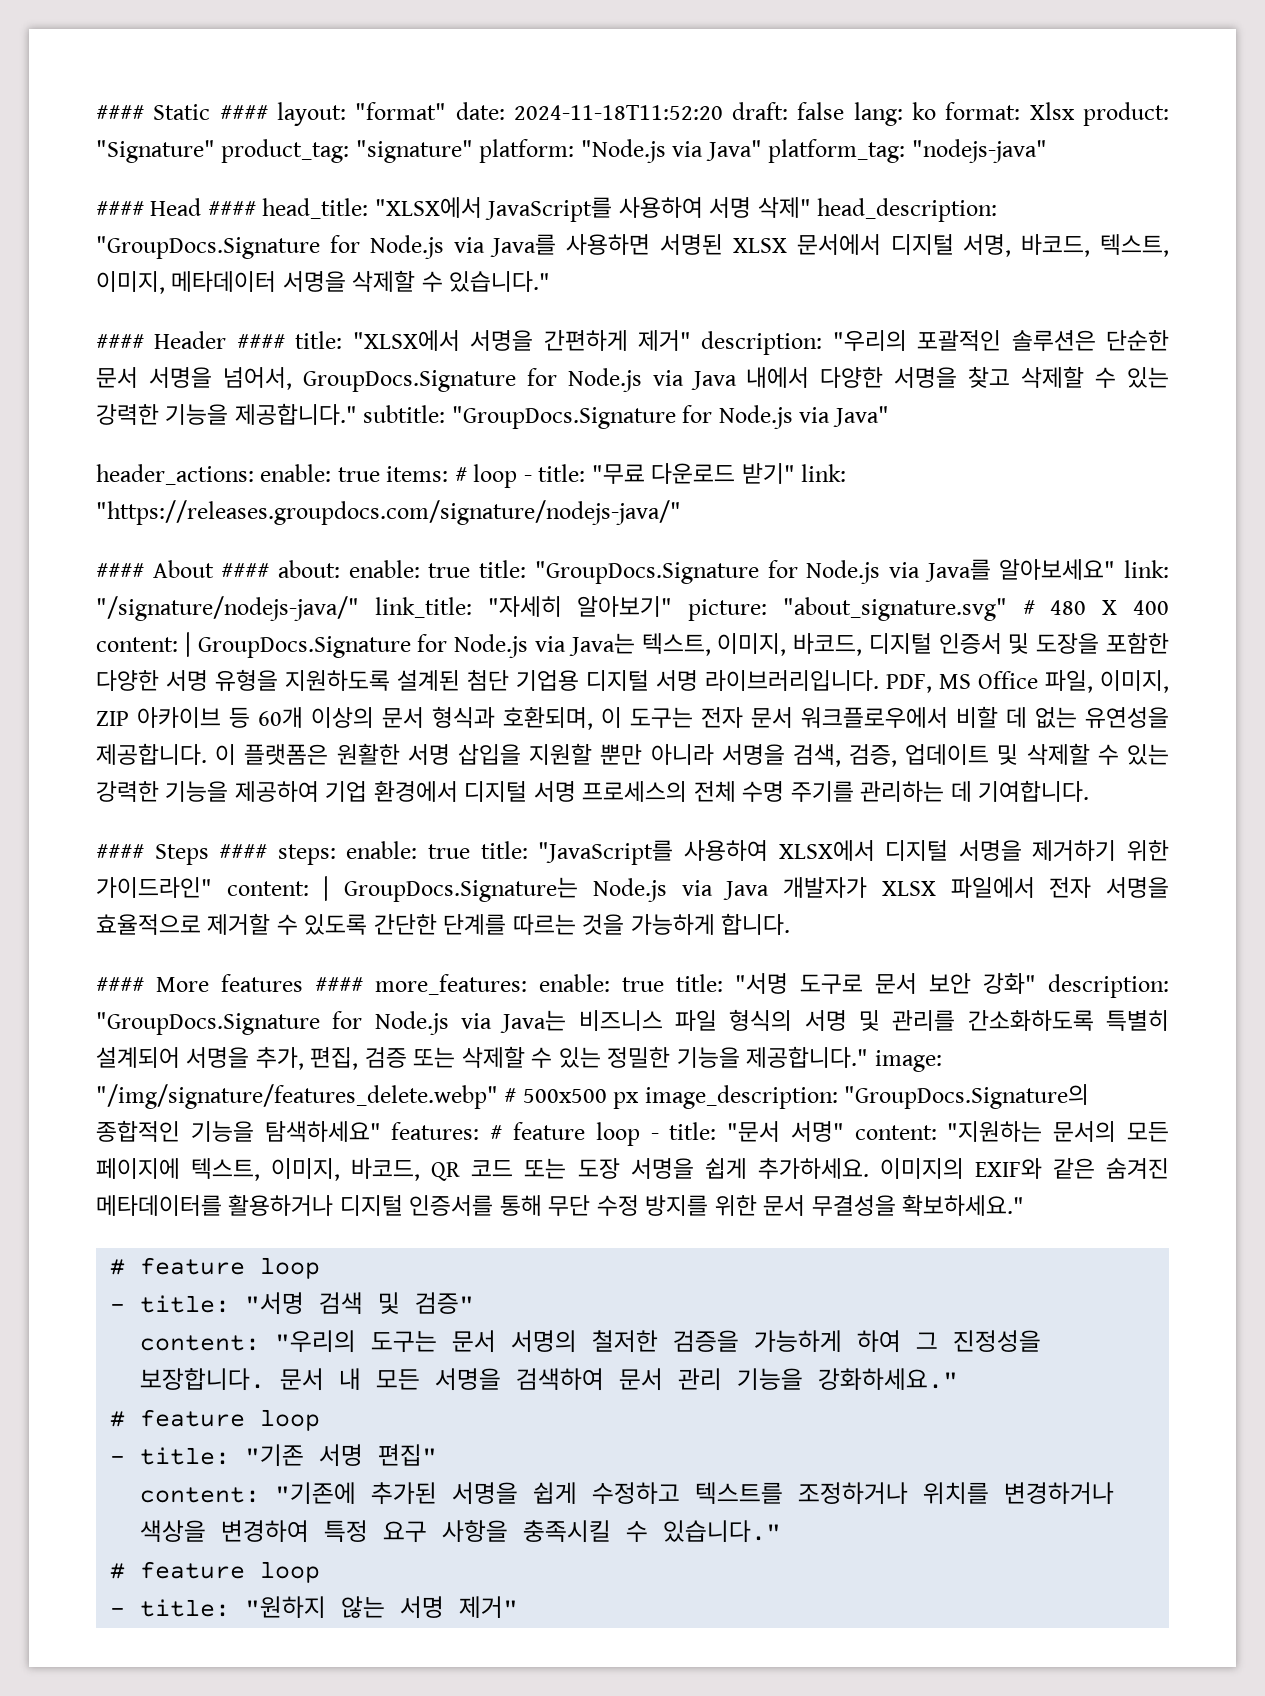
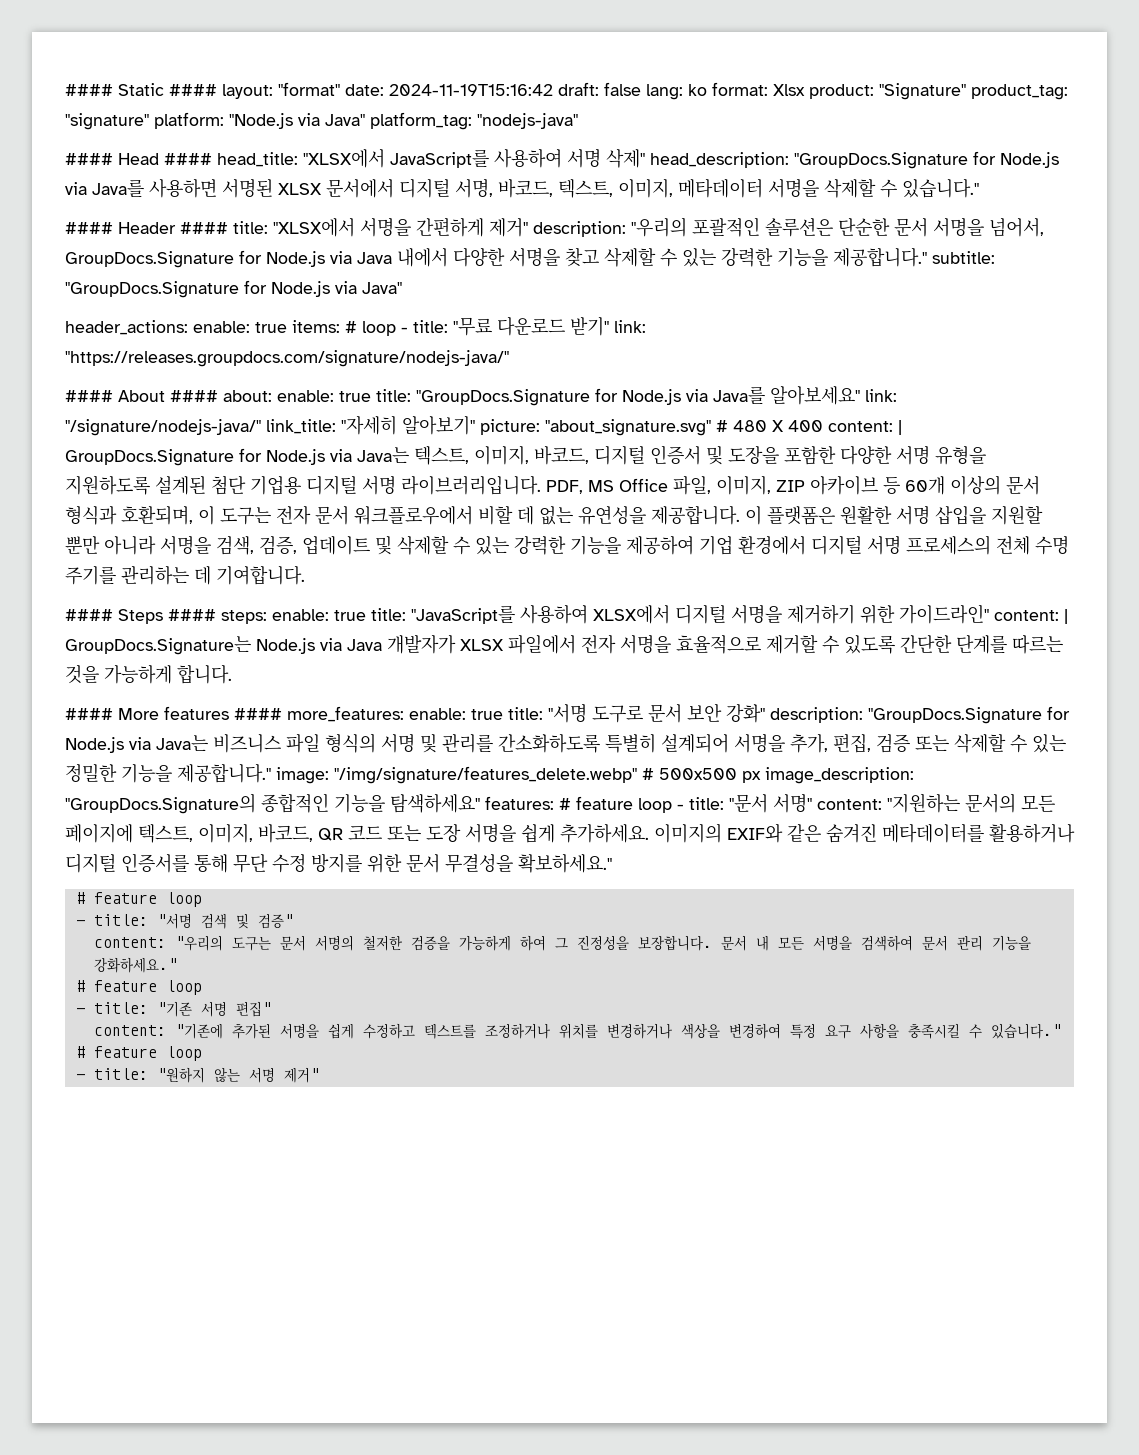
- #### Static #### layout: "format" date: 2024-11-18T11:52:20 draft: false lang: ko format: Xlsx product: "Signature" product_tag: "signature" platform: "Node.js via Java" platform_tag: "nodejs-java"
+ #### Static #### layout: "format" date: 2024-11-19T15:16:42 draft: false lang: ko format: Xlsx product: "Signature" product_tag: "signature" platform: "Node.js via Java" platform_tag: "nodejs-java"

